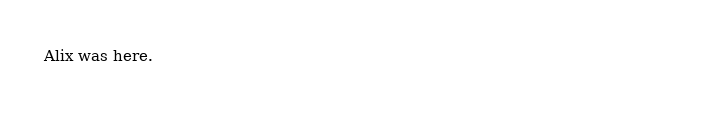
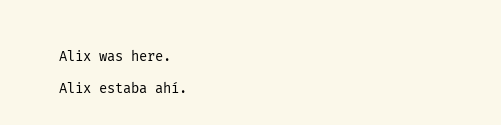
+ Alix estaba ahí.

